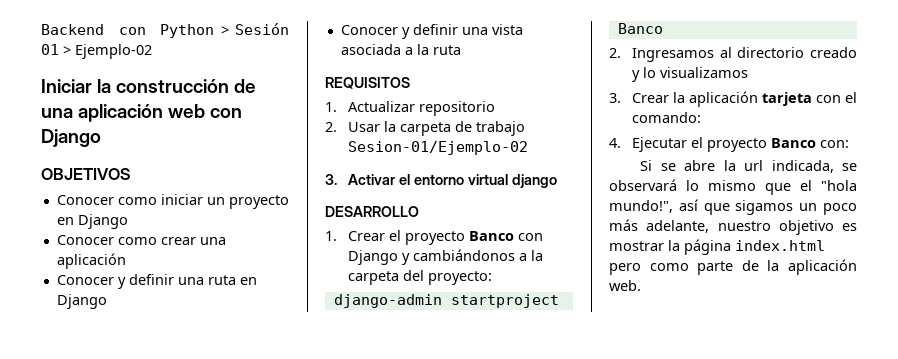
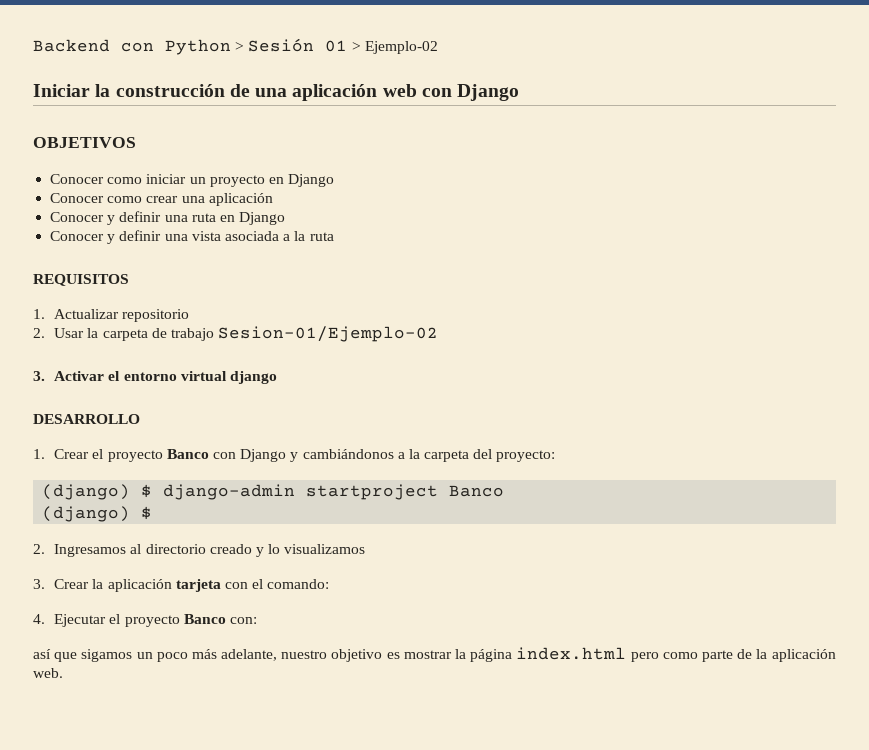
- django-admin startproject Banco
+ (django) $ django-admin startproject Banco
+ (django) $
- Si se abre la url indicada, se observará lo mismo que el "hola mundo!", así que sigamos un poco más adelante, nuestro objetivo es mostrar la página index.html pero como parte de la aplicación web.
+ así que sigamos un poco más adelante, nuestro objetivo es mostrar la página index.html pero como parte de la aplicación web.

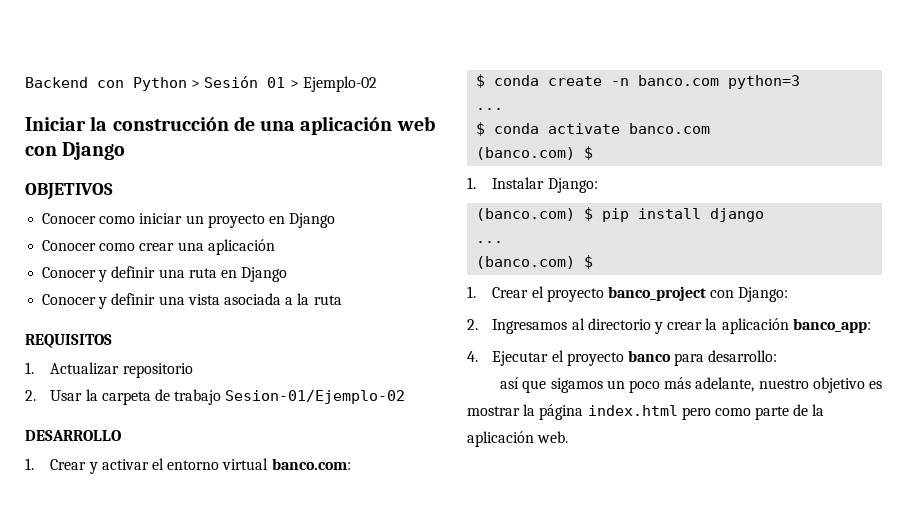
- 3. Activar el entorno virtual django
  DESARROLLO
- 1. Crear el proyecto Banco con Django y cambiándonos a la carpeta del proyecto:
- (django) $ django-admin startproject Banco
- (django) $
- 2. Ingresamos al directorio creado y lo visualizamos
- 3. Crear la aplicación tarjeta con el comando:
+ 1. Crear y activar el entorno virtual banco.com:
+ $ conda create -n banco.com python=3
+ ...
+ $ conda activate banco.com
+ (banco.com) $
+ 1. Instalar Django:
+ (banco.com) $ pip install django
+ ...
+ (banco.com) $
+ 1. Crear el proyecto banco_project con Django:
+ 2. Ingresamos al directorio y crear la aplicación banco_app:
- 4. Ejecutar el proyecto Banco con:
+ 4. Ejecutar el proyecto banco para desarrollo:

